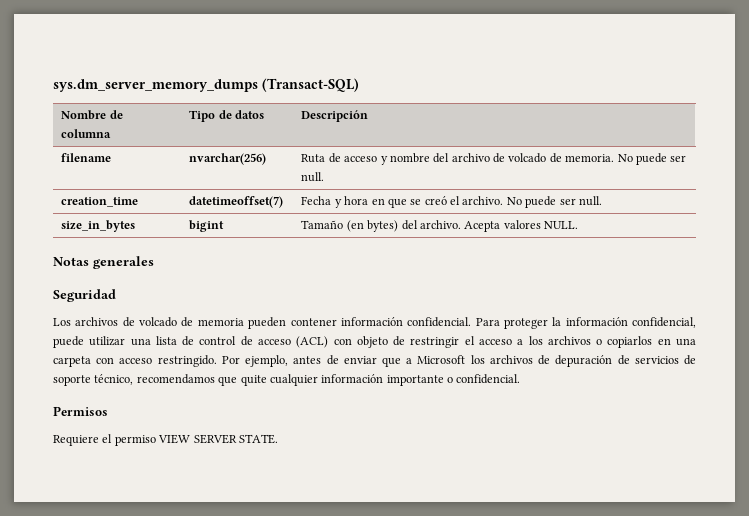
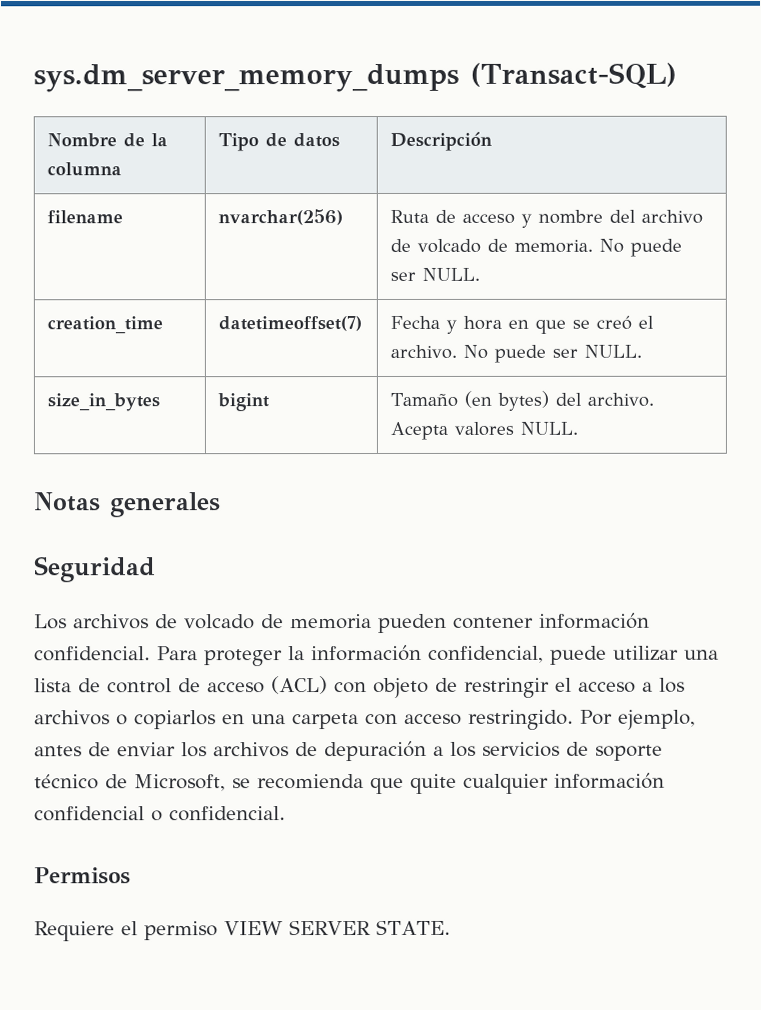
- Nombre de columna | Tipo de datos | Descripción
+ Nombre de la columna | Tipo de datos | Descripción
- filename | nvarchar(256) | Ruta de acceso y nombre del archivo de volcado de memoria. No puede ser null.
+ filename | nvarchar(256) | Ruta de acceso y nombre del archivo de volcado de memoria. No puede ser NULL.
- creation_time | datetimeoffset(7) | Fecha y hora en que se creó el archivo. No puede ser null.
+ creation_time | datetimeoffset(7) | Fecha y hora en que se creó el archivo. No puede ser NULL.
- Por ejemplo, antes de enviar que a Microsoft los archivos de depuración de servicios de soporte técnico, recomendamos que quite cualquier información importante o confidencial.
+ Por ejemplo, antes de enviar los archivos de depuración a los servicios de soporte técnico de Microsoft, se recomienda que quite cualquier información confidencial o confidencial.

